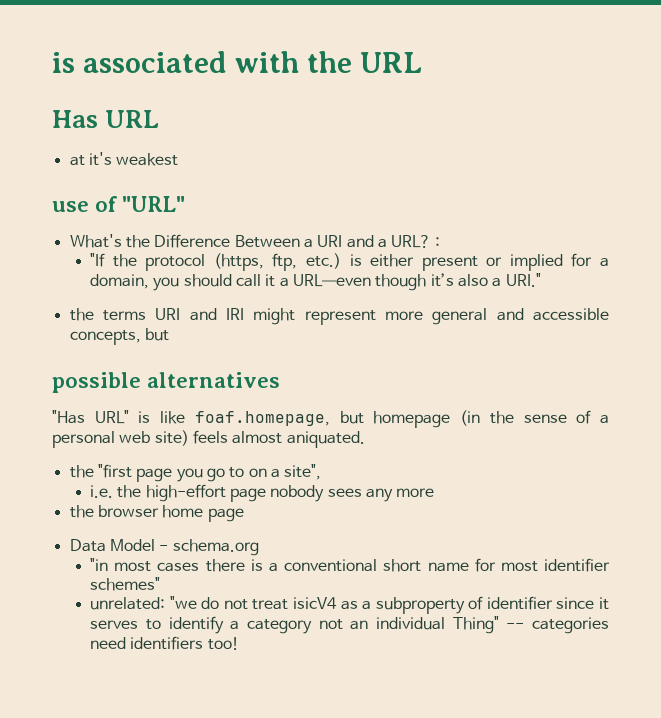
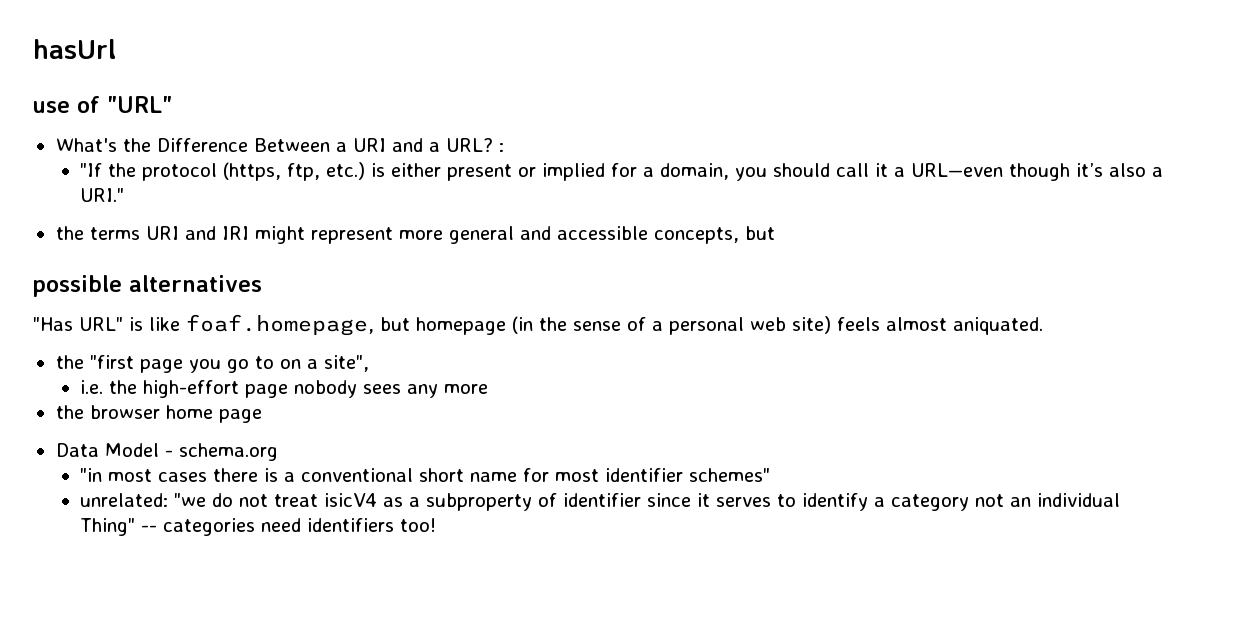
- is associated with the URL
- Has URL
- at it's weakest
+ hasUrl

